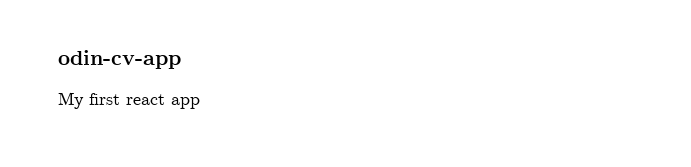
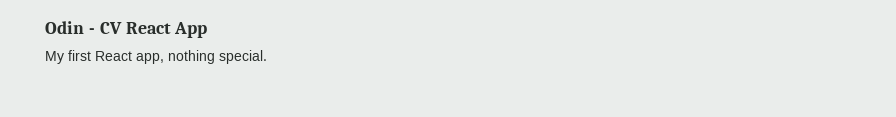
- odin-cv-app
- My first react app
+ Odin - CV React App
+ My first React app, nothing special.

